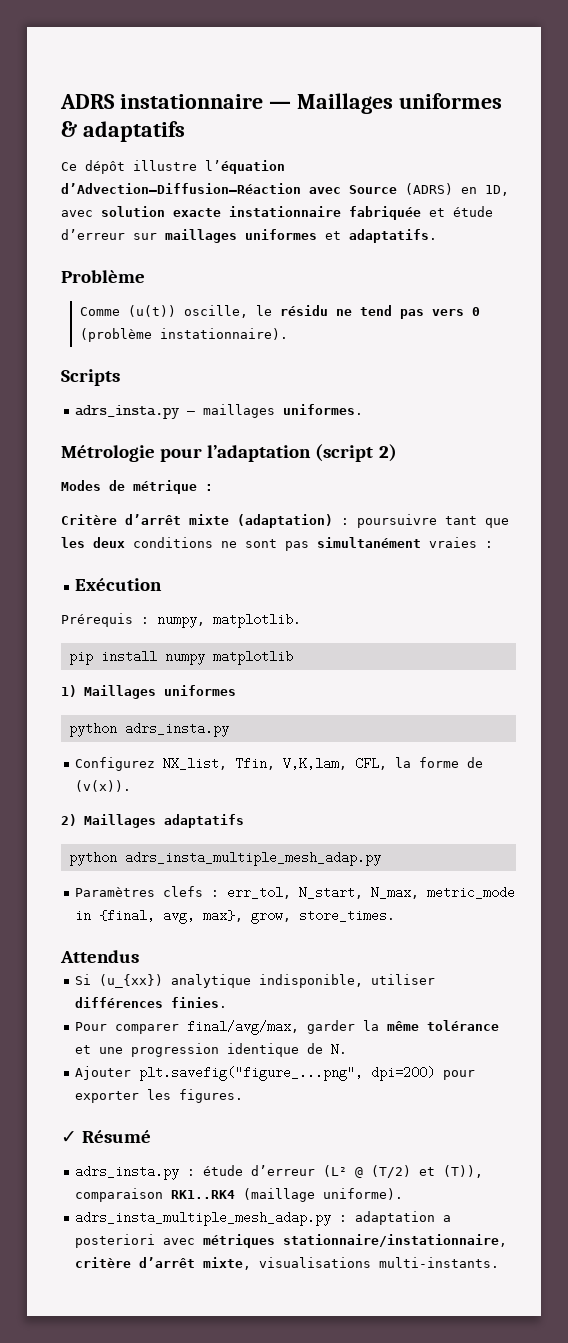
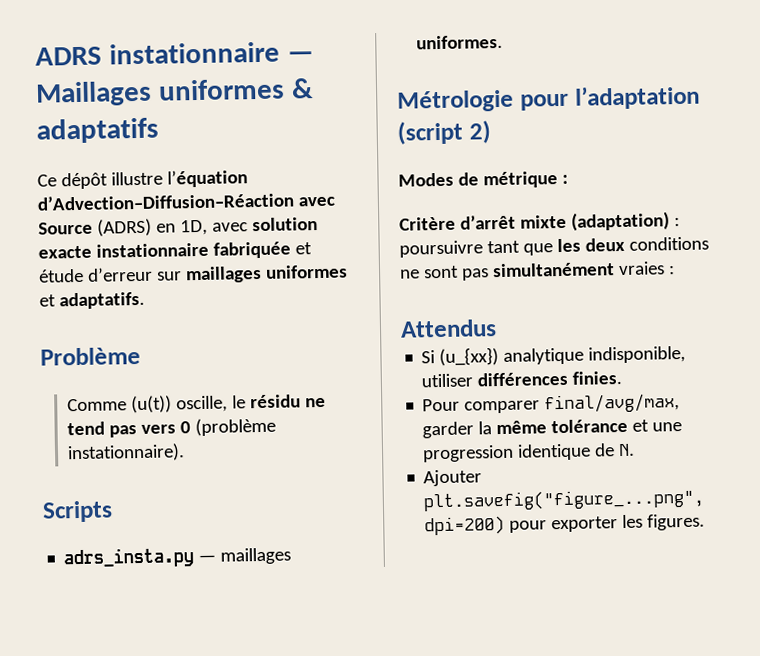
- Exécution
- Prérequis : numpy, matplotlib.
- pip install numpy matplotlib
- 1) Maillages uniformes
- python adrs_insta.py
- Configurez NX_list, Tfin, V,K,lam, CFL, la forme de (v(x)).
- 2) Maillages adaptatifs
- python adrs_insta_multiple_mesh_adap.py
- Paramètres clefs : err_tol, N_start, N_max, metric_mode in {final, avg, max}, grow, store_times.
- ✓ Résumé
- adrs_insta.py : étude d’erreur (L² @ (T/2) et (T)), comparaison RK1..RK4 (maillage uniforme).
- adrs_insta_multiple_mesh_adap.py : adaptation a posteriori avec métriques stationnaire/instationnaire, critère d’arrêt mixte, visualisations multi-instants.

